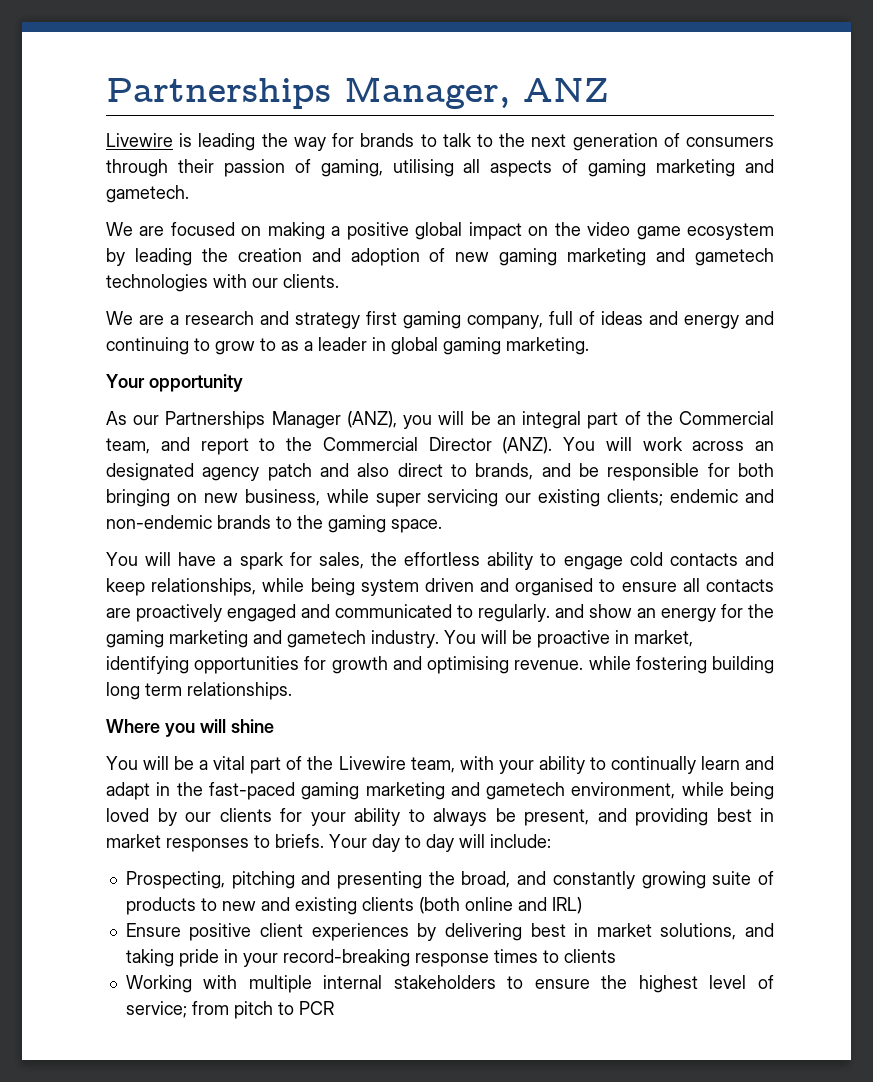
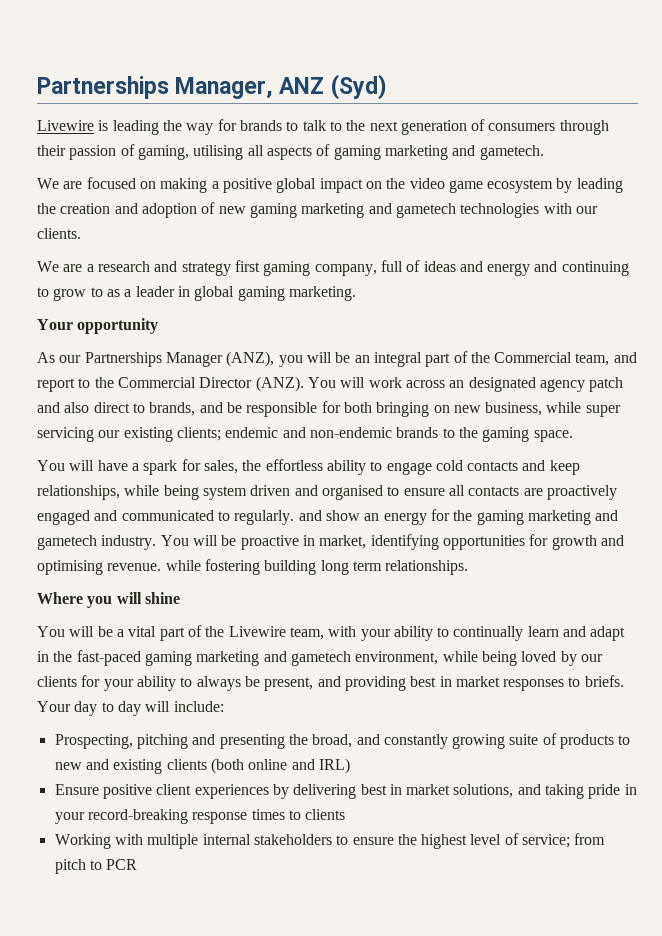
- Partnerships Manager, ANZ
+ Partnerships Manager, ANZ (Syd)

